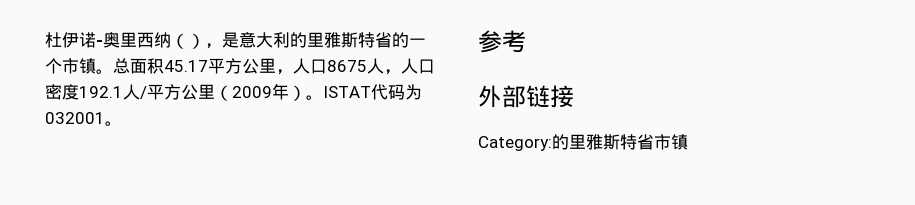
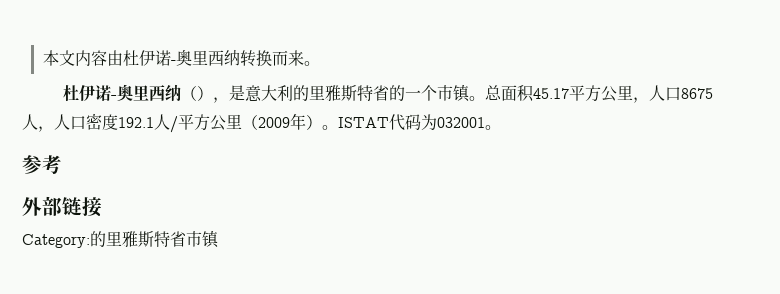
+ 本文内容由杜伊诺-奥里西纳转换而来。

